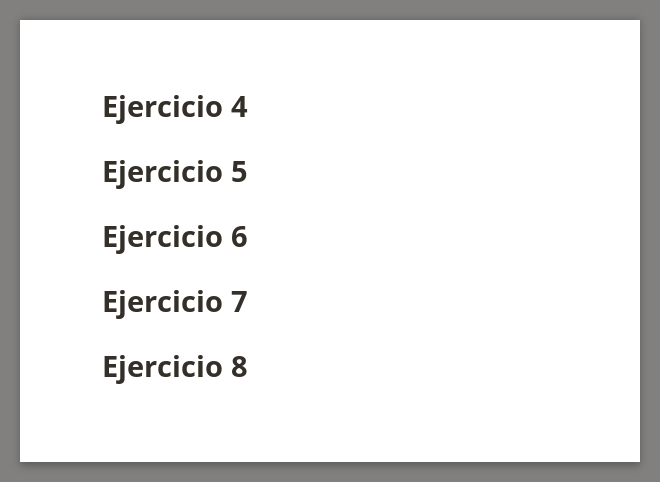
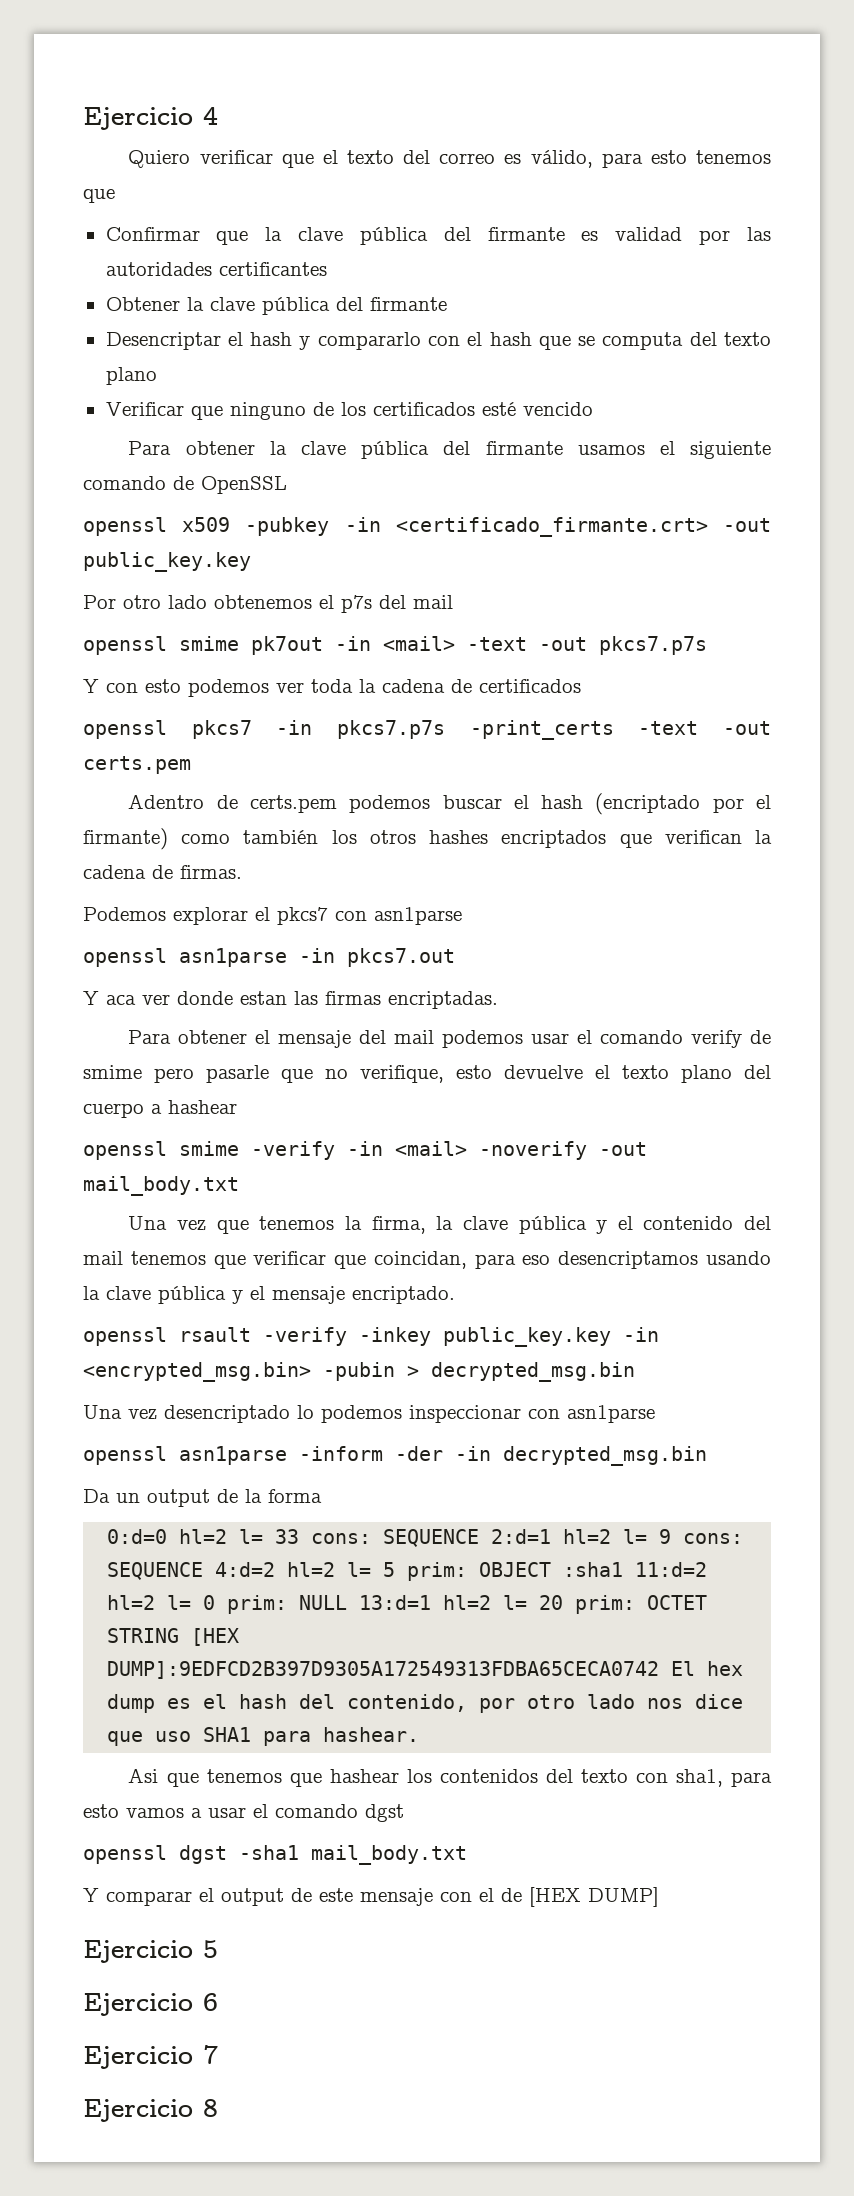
+ Quiero verificar que el texto del correo es válido, para esto tenemos que
+ Confirmar que la clave pública del firmante es validad por las autoridades certificantes
+ Obtener la clave pública del firmante
+ Desencriptar el hash y compararlo con el hash que se computa del texto plano
+ Verificar que ninguno de los certificados esté vencido
+ Para obtener la clave pública del firmante usamos el siguiente comando de OpenSSL
+ openssl x509 -pubkey -in <certificado_firmante.crt> -out public_key.key
+ Por otro lado obtenemos el p7s del mail
+ openssl smime pk7out -in <mail> -text -out pkcs7.p7s
+ Y con esto podemos ver toda la cadena de certificados
+ openssl pkcs7 -in pkcs7.p7s -print_certs -text -out certs.pem
+ Adentro de certs.pem podemos buscar el hash (encriptado por el firmante) como también los otros hashes encriptados que verifican la cadena de firmas.
+ Podemos explorar el pkcs7 con asn1parse
+ openssl asn1parse -in pkcs7.out
+ Y aca ver donde estan las firmas encriptadas.
+ Para obtener el mensaje del mail podemos usar el comando verify de smime pero pasarle que no verifique, esto devuelve el texto plano del cuerpo a hashear
+ openssl smime -verify -in <mail> -noverify -out mail_body.txt
+ Una vez que tenemos la firma, la clave pública y el contenido del mail tenemos que verificar que coincidan, para eso desencriptamos usando la clave pública y el mensaje encriptado.
+ openssl rsault -verify -inkey public_key.key -in <encrypted_msg.bin> -pubin > decrypted_msg.bin
+ Una vez desencriptado lo podemos inspeccionar con asn1parse
+ openssl asn1parse -inform -der -in decrypted_msg.bin
+ Da un output de la forma
+ 0:d=0 hl=2 l= 33 cons: SEQUENCE 2:d=1 hl=2 l= 9 cons: SEQUENCE 4:d=2 hl=2 l= 5 prim: OBJECT :sha1 11:d=2 hl=2 l= 0 prim: NULL 13:d=1 hl=2 l= 20 prim: OCTET STRING [HEX DUMP]:9EDFCD2B397D9305A172549313FDBA65CECA0742 El hex dump es el hash del contenido, por otro lado nos dice que uso SHA1 para hashear.
+ Asi que tenemos que hashear los contenidos del texto con sha1, para esto vamos a usar el comando dgst
+ openssl dgst -sha1 mail_body.txt
+ Y comparar el output de este mensaje con el de [HEX DUMP]

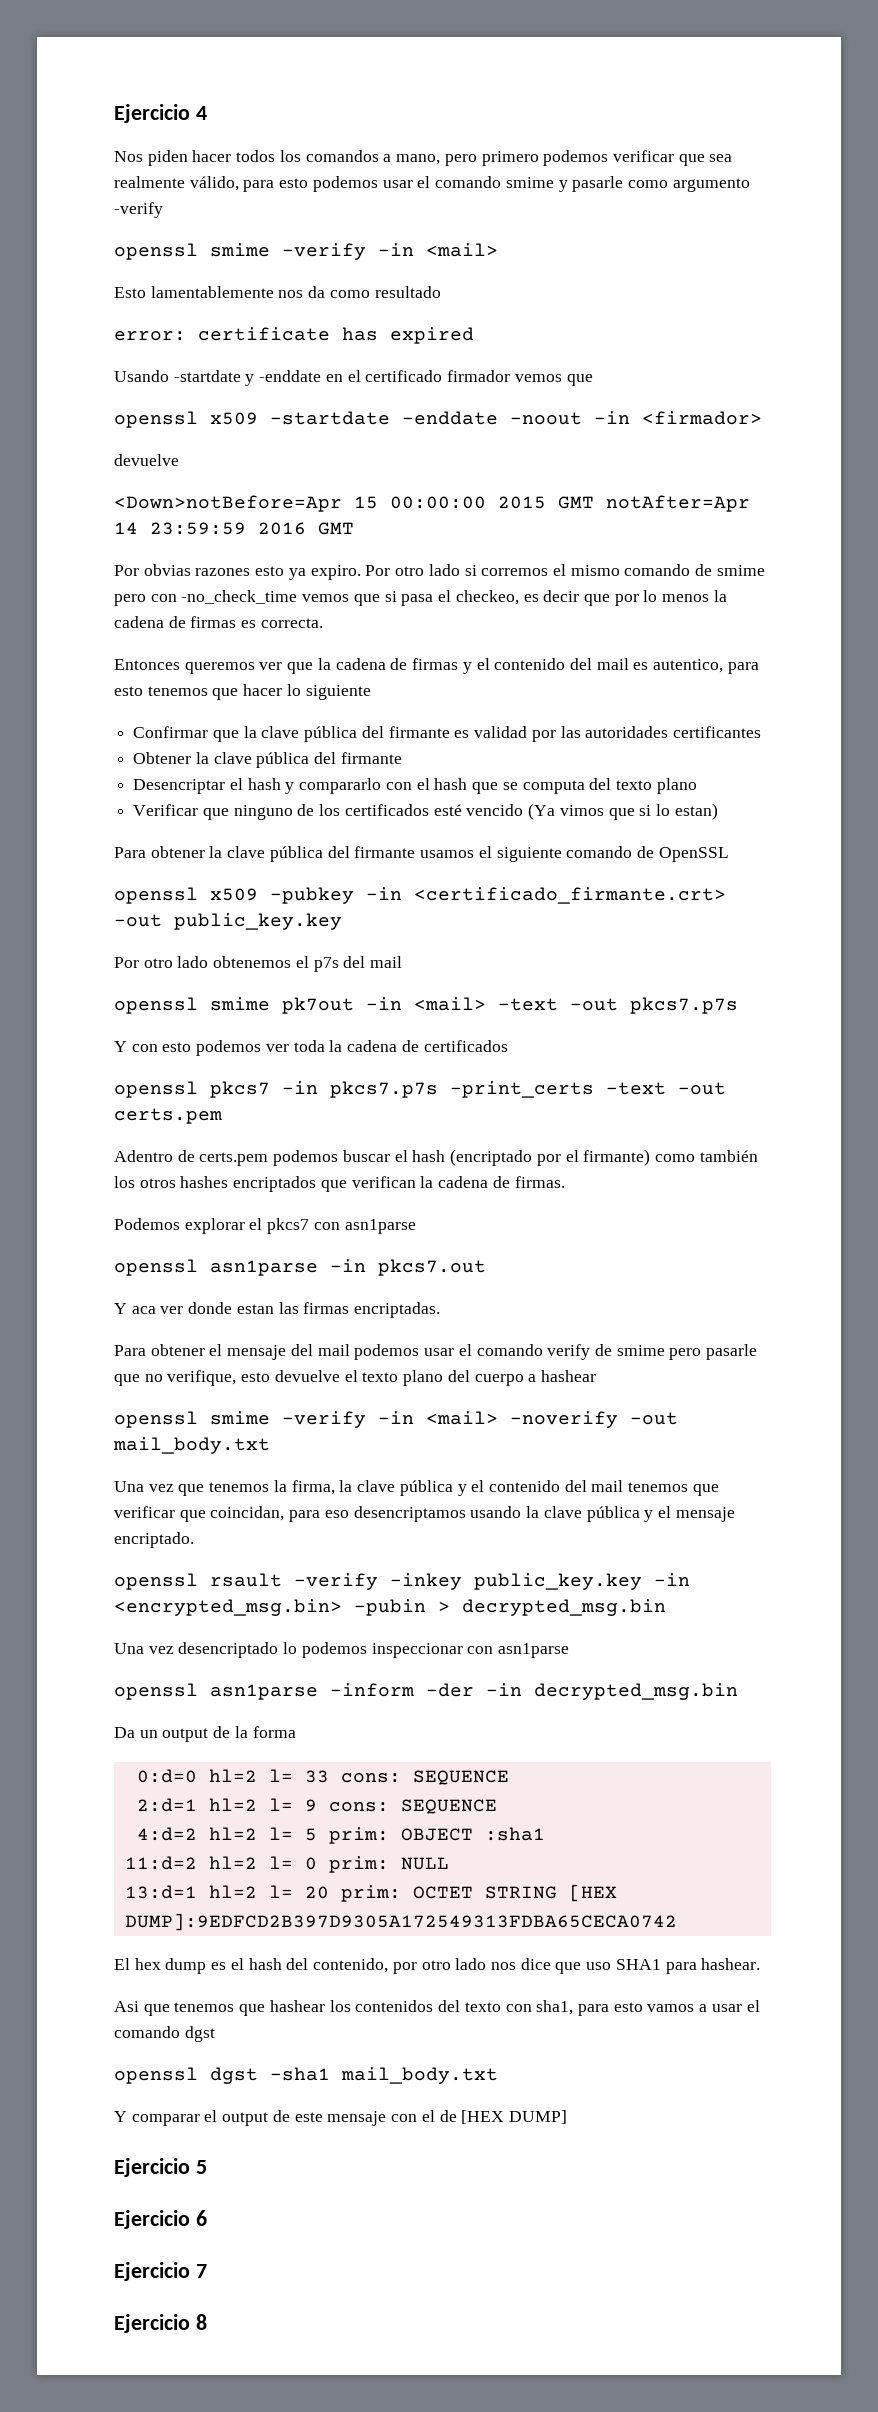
- Quiero verificar que el texto del correo es válido, para esto tenemos que
+ Nos piden hacer todos los comandos a mano, pero primero podemos verificar que sea realmente válido, para esto podemos usar el comando smime y pasarle como argumento -verify
+ openssl smime -verify -in <mail>
+ Esto lamentablemente nos da como resultado
+ error: certificate has expired
+ Usando -startdate y -enddate en el certificado firmador vemos que
+ openssl x509 -startdate -enddate -noout -in <firmador>
+ devuelve
+ <Down>notBefore=Apr 15 00:00:00 2015 GMT notAfter=Apr 14 23:59:59 2016 GMT
+ Por obvias razones esto ya expiro. Por otro lado si corremos el mismo comando de smime pero con -no_check_time vemos que si pasa el checkeo, es decir que por lo menos la cadena de firmas es correcta.
+ Entonces queremos ver que la cadena de firmas y el contenido del mail es autentico, para esto tenemos que hacer lo siguiente
- Verificar que ninguno de los certificados esté vencido
+ Verificar que ninguno de los certificados esté vencido (Ya vimos que si lo estan)
- 0:d=0 hl=2 l= 33 cons: SEQUENCE 2:d=1 hl=2 l= 9 cons: SEQUENCE 4:d=2 hl=2 l= 5 prim: OBJECT :sha1 11:d=2 hl=2 l= 0 prim: NULL 13:d=1 hl=2 l= 20 prim: OCTET STRING [HEX DUMP]:9EDFCD2B397D9305A172549313FDBA65CECA0742 El hex dump es el hash del contenido, por otro lado nos dice que uso SHA1 para hashear.
+ 0:d=0 hl=2 l= 33 cons: SEQUENCE
+ 2:d=1 hl=2 l= 9 cons: SEQUENCE
+ 4:d=2 hl=2 l= 5 prim: OBJECT :sha1
+ 11:d=2 hl=2 l= 0 prim: NULL
+ 13:d=1 hl=2 l= 20 prim: OCTET STRING [HEX DUMP]:9EDFCD2B397D9305A172549313FDBA65CECA0742
+ El hex dump es el hash del contenido, por otro lado nos dice que uso SHA1 para hashear.

